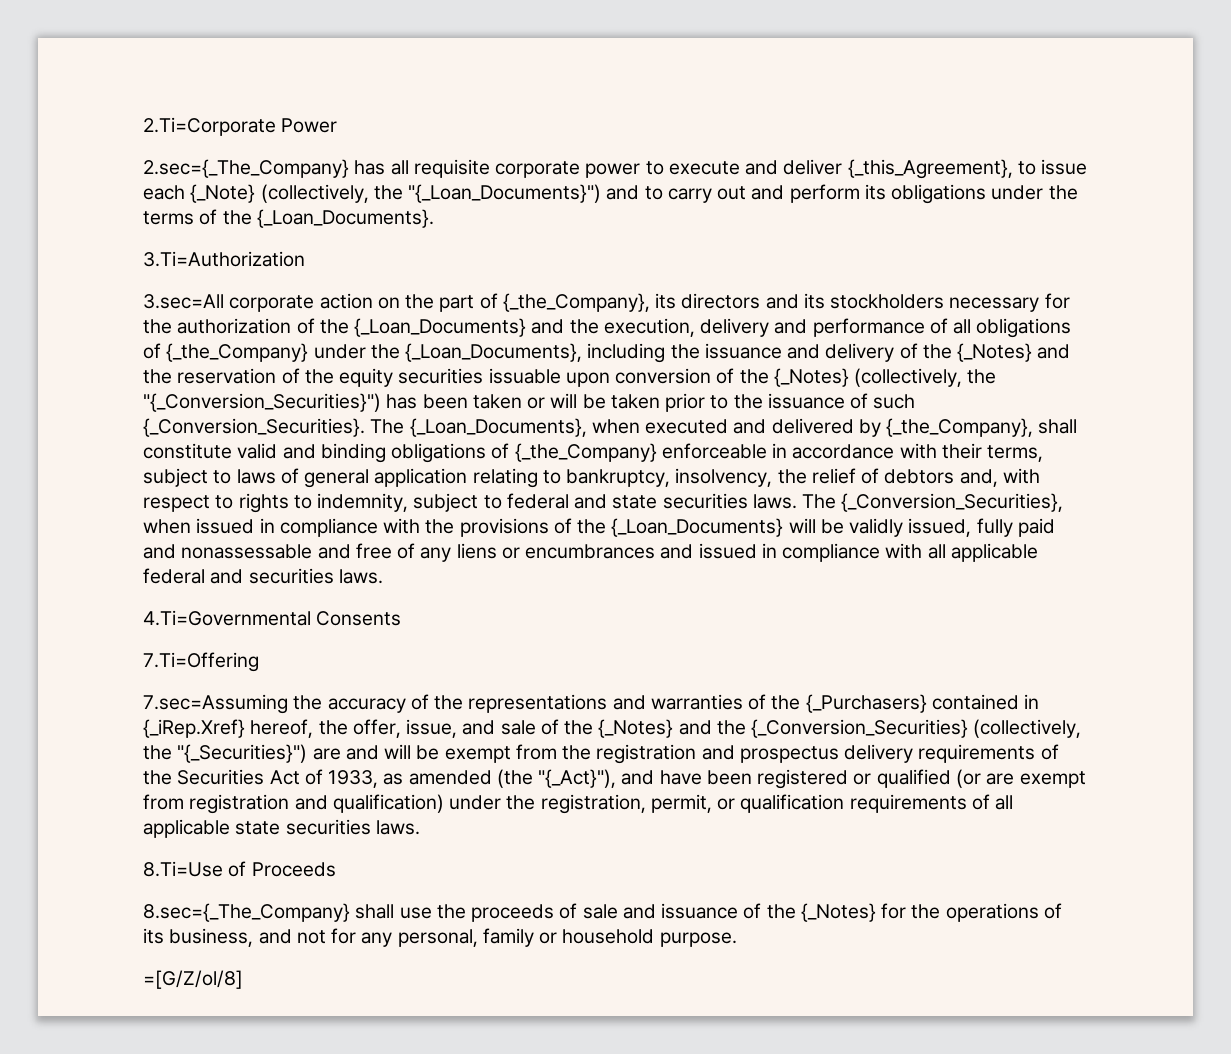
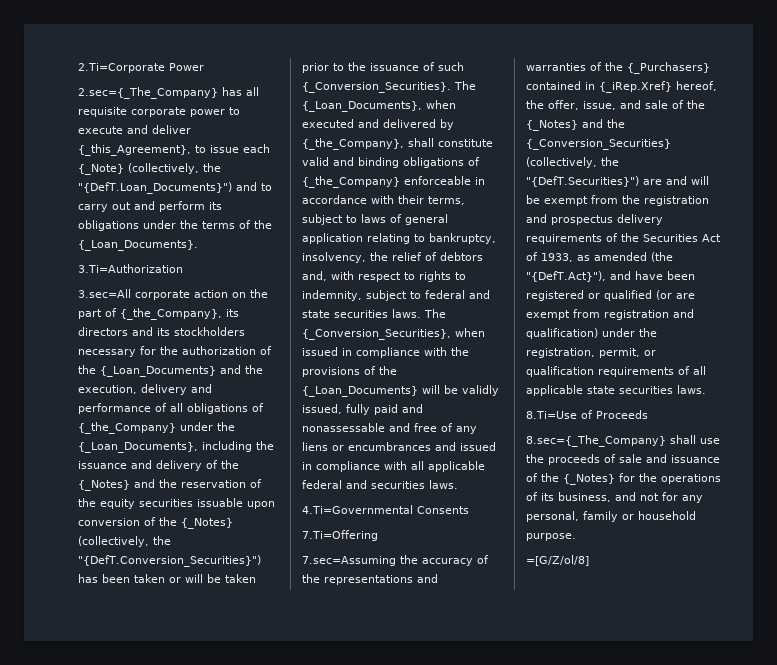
- 2.sec={_The_Company} has all requisite corporate power to execute and deliver {_this_Agreement}, to issue each {_Note} (collectively, the "{_Loan_Documents}") and to carry out and perform its obligations under the terms of the {_Loan_Documents}.
+ 2.sec={_The_Company} has all requisite corporate power to execute and deliver {_this_Agreement}, to issue each {_Note} (collectively, the "{DefT.Loan_Documents}") and to carry out and perform its obligations under the terms of the {_Loan_Documents}.
- 3.sec=All corporate action on the part of {_the_Company}, its directors and its stockholders necessary for the authorization of the {_Loan_Documents} and the execution, delivery and performance of all obligations of {_the_Company} under the {_Loan_Documents}, including the issuance and delivery of the {_Notes} and the reservation of the equity securities issuable upon conversion of the {_Notes} (collectively, the "{_Conversion_Securities}") has been taken or will be taken prior to the issuance of such {_Conversion_Securities}.
+ 3.sec=All corporate action on the part of {_the_Company}, its directors and its stockholders necessary for the authorization of the {_Loan_Documents} and the execution, delivery and performance of all obligations of {_the_Company} under the {_Loan_Documents}, including the issuance and delivery of the {_Notes} and the reservation of the equity securities issuable upon conversion of the {_Notes} (collectively, the "{DefT.Conversion_Securities}") has been taken or will be taken prior to the issuance of such {_Conversion_Securities}.
- 7.sec=Assuming the accuracy of the representations and warranties of the {_Purchasers} contained in {_iRep.Xref} hereof, the offer, issue, and sale of the {_Notes} and the {_Conversion_Securities} (collectively, the "{_Securities}") are and will be exempt from the registration and prospectus delivery requirements of the Securities Act of 1933, as amended (the "{_Act}"), and have been registered or qualified (or are exempt from registration and qualification) under the registration, permit, or qualification requirements of all applicable state securities laws.
+ 7.sec=Assuming the accuracy of the representations and warranties of the {_Purchasers} contained in {_iRep.Xref} hereof, the offer, issue, and sale of the {_Notes} and the {_Conversion_Securities} (collectively, the "{DefT.Securities}") are and will be exempt from the registration and prospectus delivery requirements of the Securities Act of 1933, as amended (the "{DefT.Act}"), and have been registered or qualified (or are exempt from registration and qualification) under the registration, permit, or qualification requirements of all applicable state securities laws.

